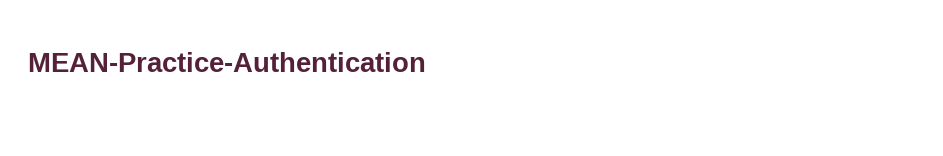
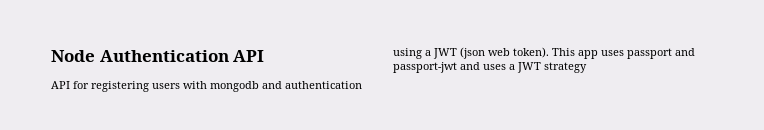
- MEAN-Practice-Authentication
+ Node Authentication API
+ API for registering users with mongodb and authentication using a JWT (json web token). This app uses passport and passport-jwt and uses a JWT strategy

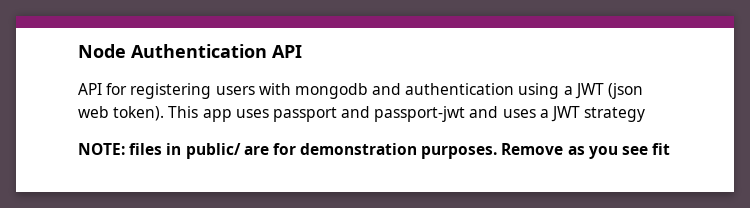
+ NOTE: files in public/ are for demonstration purposes. Remove as you see fit

